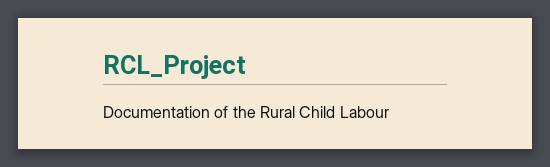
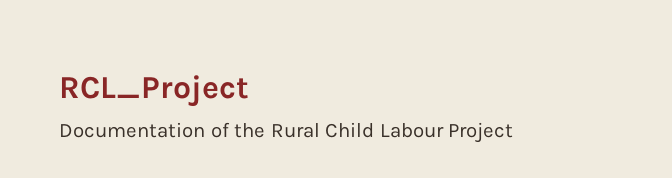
- Documentation of the Rural Child Labour
+ Documentation of the Rural Child Labour Project

